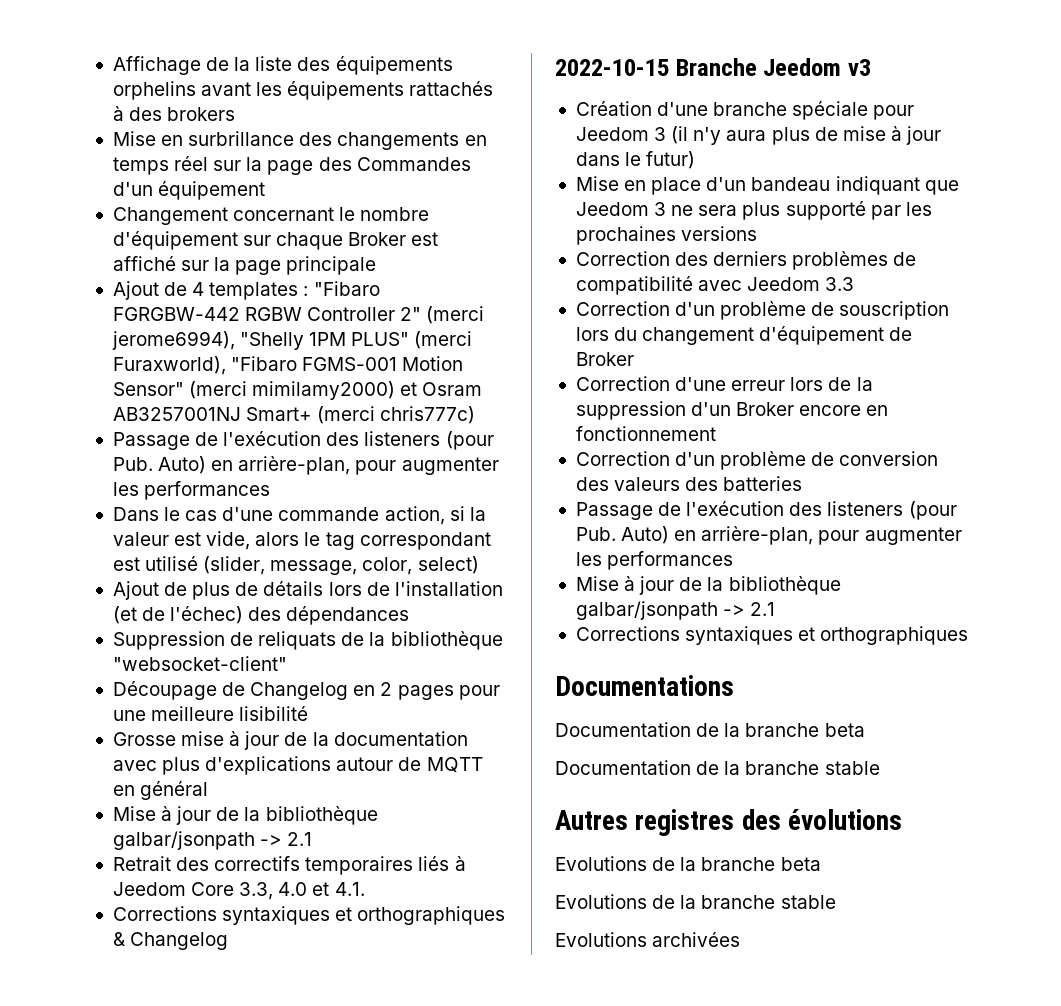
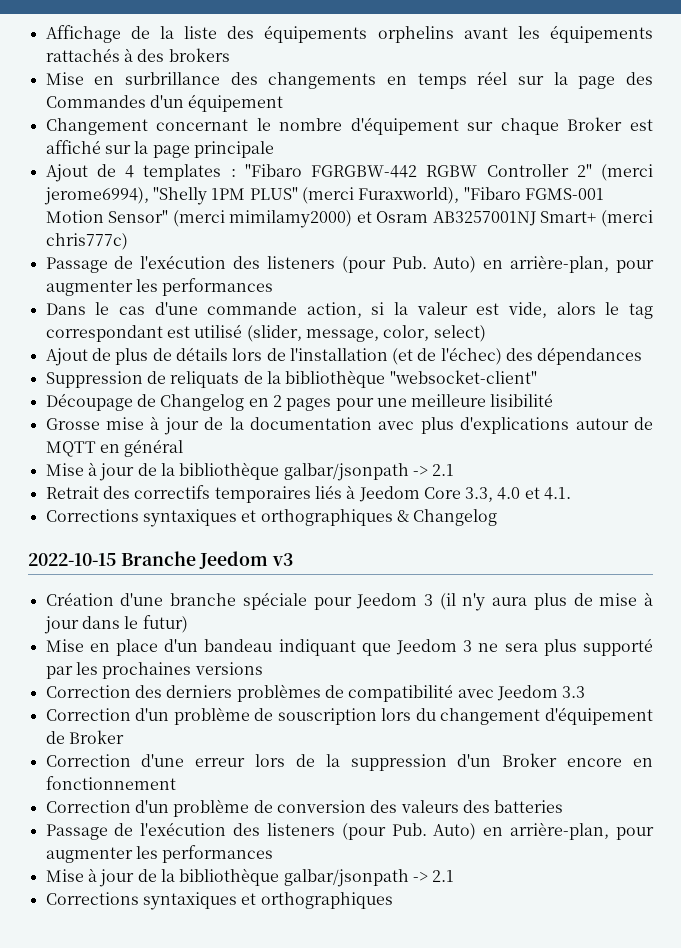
- Documentations
- Documentation de la branche beta
- Documentation de la branche stable
- Autres registres des évolutions
- Evolutions de la branche beta
- Evolutions de la branche stable
- Evolutions archivées

